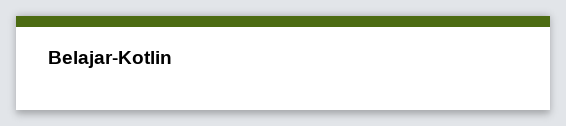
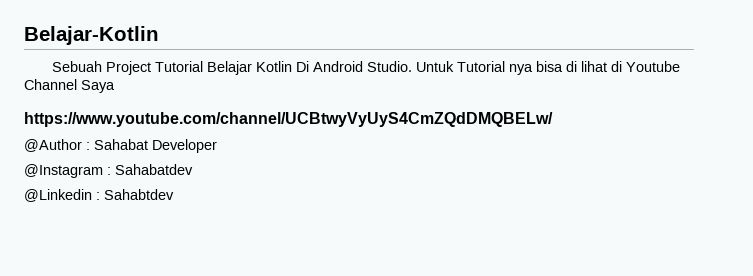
+ Sebuah Project Tutorial Belajar Kotlin Di Android Studio. Untuk Tutorial nya bisa di lihat di Youtube Channel Saya
+ https://www.youtube.com/channel/UCBtwyVyUyS4CmZQdDMQBELw/
+ @Author : Sahabat Developer
+ @Instagram : Sahabatdev
+ @Linkedin : Sahabtdev

